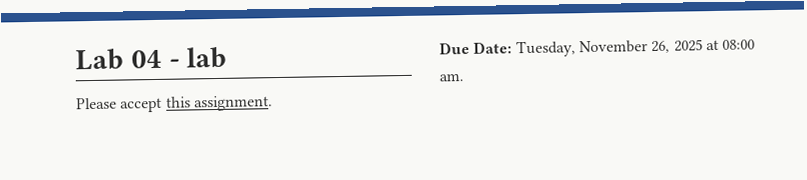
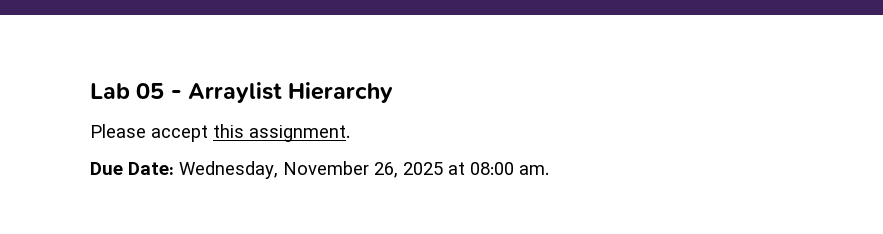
- Lab 04 - lab
+ Lab 05 - Arraylist Hierarchy
- Due Date: Tuesday, November 26, 2025 at 08:00 am.
+ Due Date: Wednesday, November 26, 2025 at 08:00 am.

